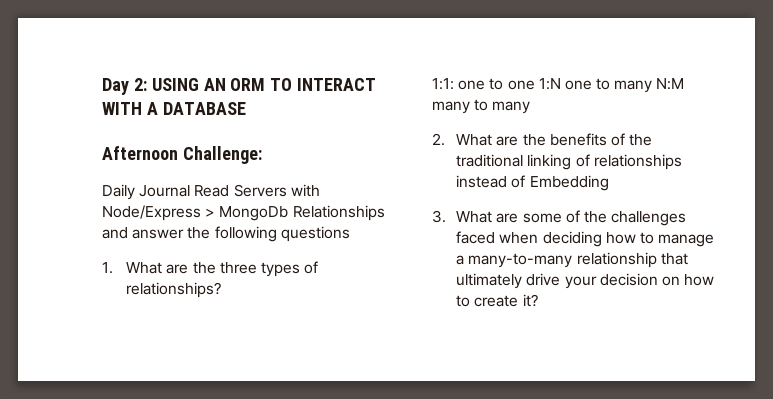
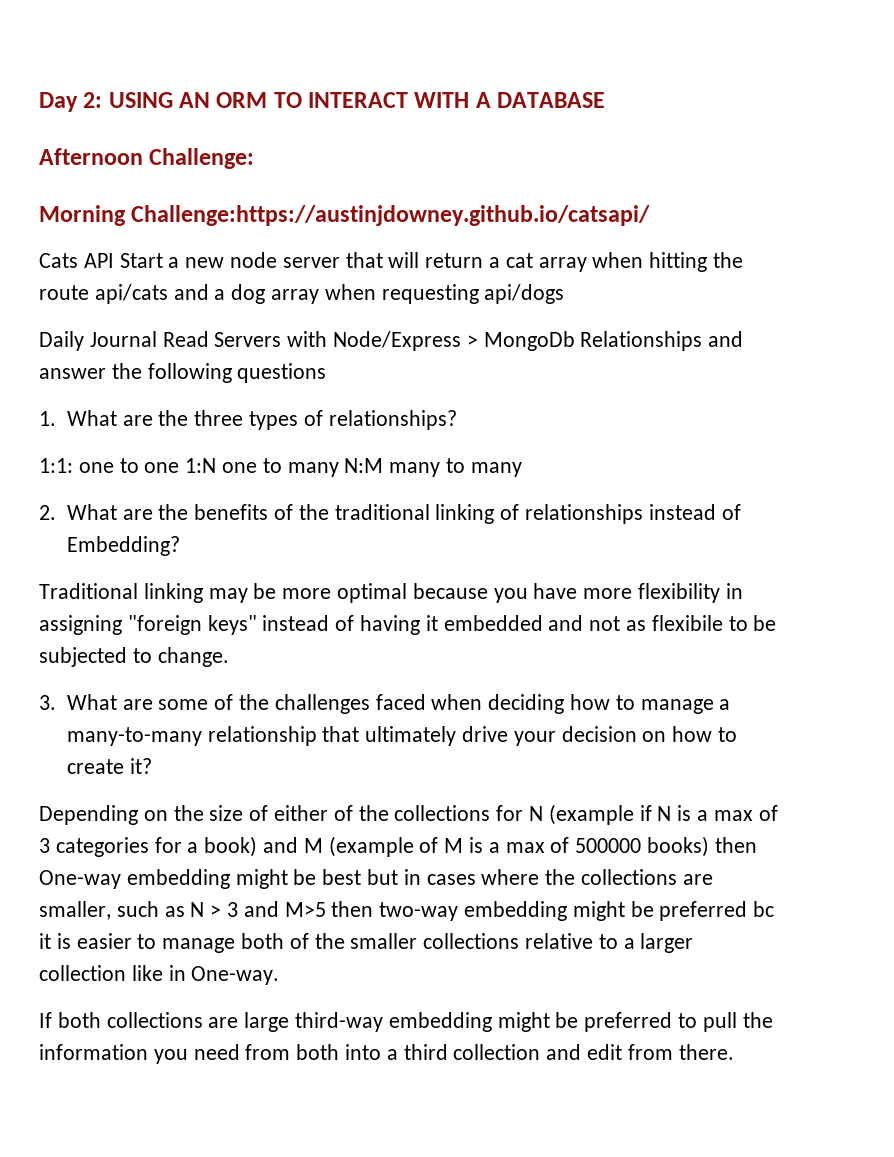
+ Morning Challenge:https://austinjdowney.github.io/catsapi/
+ Cats API Start a new node server that will return a cat array when hitting the route api/cats and a dog array when requesting api/dogs
- 2. What are the benefits of the traditional linking of relationships instead of Embedding
+ 2. What are the benefits of the traditional linking of relationships instead of Embedding?
+ Traditional linking may be more optimal because you have more flexibility in assigning "foreign keys" instead of having it embedded and not as flexibile to be subjected to change.
+ Depending on the size of either of the collections for N (example if N is a max of 3 categories for a book) and M (example of M is a max of 500000 books) then One-way embedding might be best but in cases where the collections are smaller, such as N > 3 and M>5 then two-way embedding might be preferred bc it is easier to manage both of the smaller collections relative to a larger collection like in One-way.
+ If both collections are large third-way embedding might be preferred to pull the information you need from both into a third collection and edit from there.

